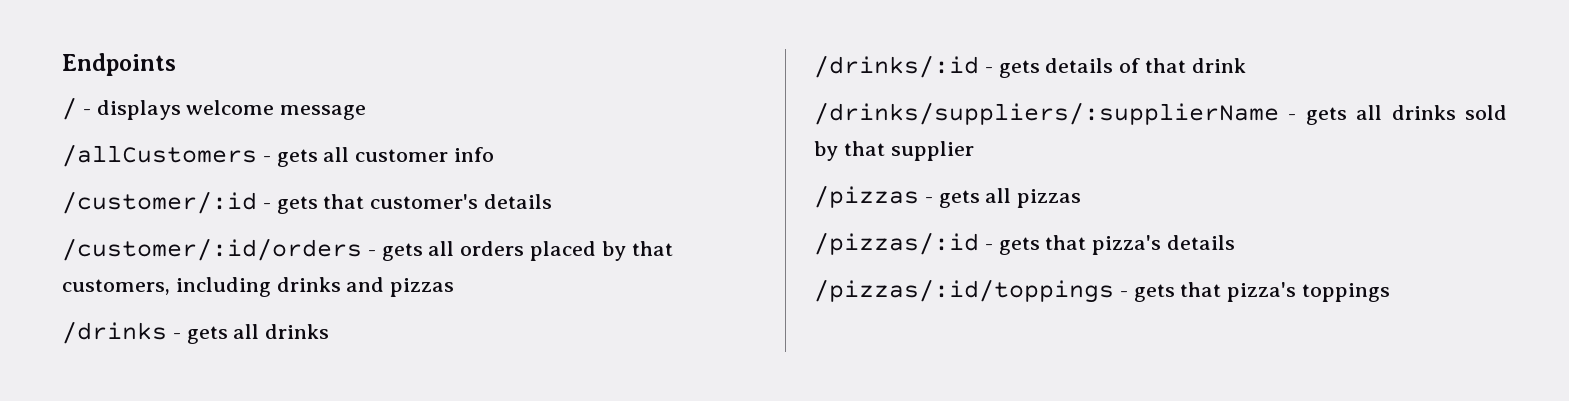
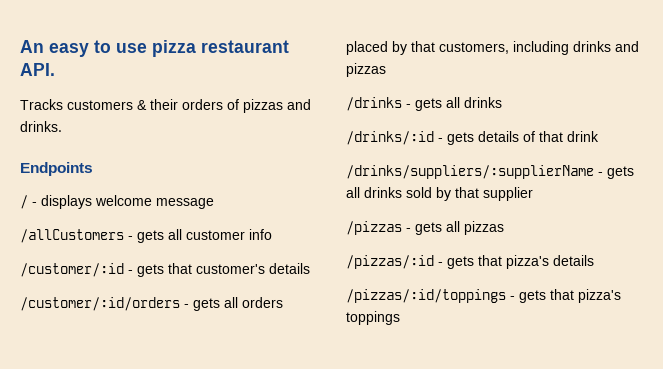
+ An easy to use pizza restaurant API.
+ Tracks customers & their orders of pizzas and drinks.

